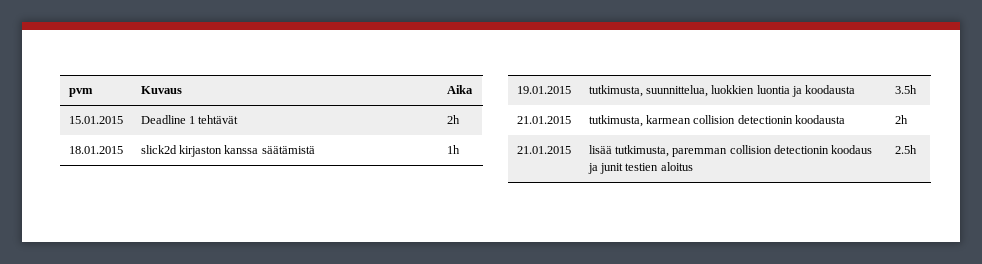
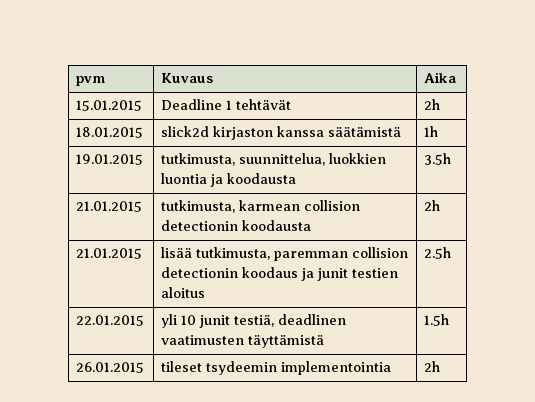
+ 22.01.2015 | yli 10 junit testiä, deadlinen vaatimusten täyttämistä | 1.5h
+ 26.01.2015 | tileset tsydeemin implementointia | 2h

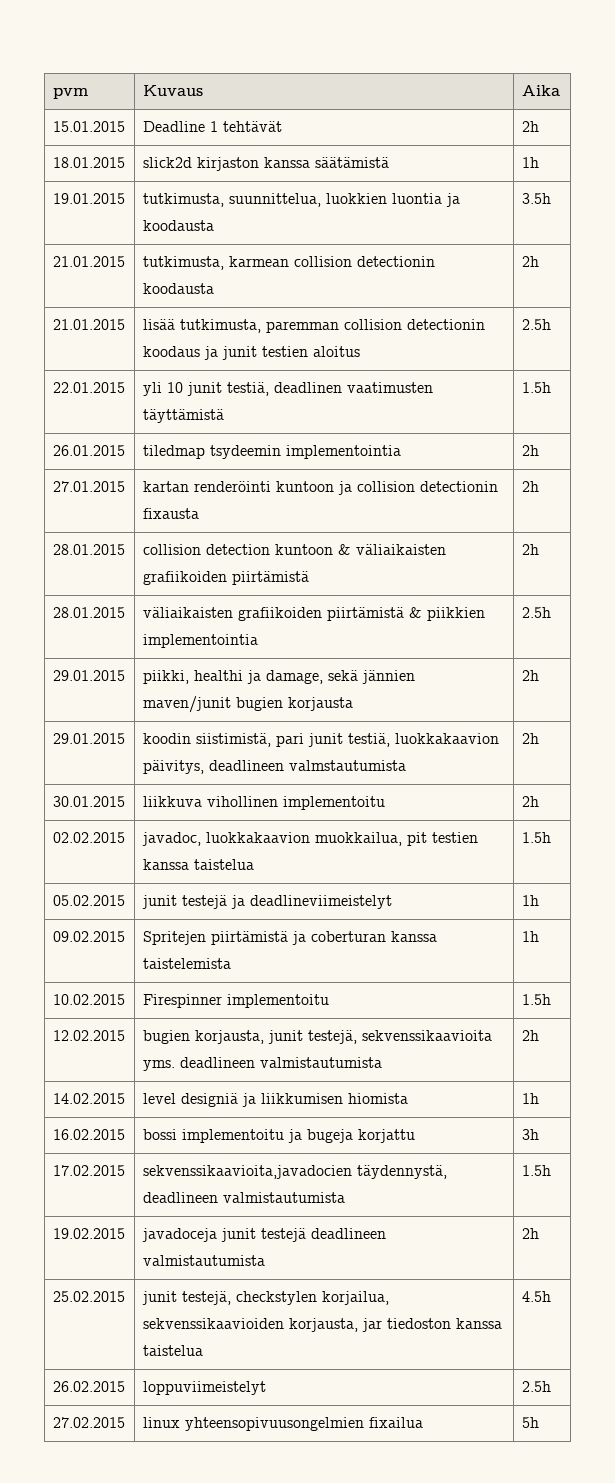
- 26.01.2015 | tileset tsydeemin implementointia | 2h
+ 26.01.2015 | tiledmap tsydeemin implementointia | 2h
+ 27.01.2015 | kartan renderöinti kuntoon ja collision detectionin fixausta | 2h
+ 28.01.2015 | collision detection kuntoon & väliaikaisten grafiikoiden piirtämistä | 2h
+ 28.01.2015 | väliaikaisten grafiikoiden piirtämistä & piikkien implementointia | 2.5h
+ 29.01.2015 | piikki, healthi ja damage, sekä jännien maven/junit bugien korjausta | 2h
+ 29.01.2015 | koodin siistimistä, pari junit testiä, luokkakaavion päivitys, deadlineen valmstautumista | 2h
+ 30.01.2015 | liikkuva vihollinen implementoitu | 2h
+ 02.02.2015 | javadoc, luokkakaavion muokkailua, pit testien kanssa taistelua | 1.5h
+ 05.02.2015 | junit testejä ja deadlineviimeistelyt | 1h
+ 09.02.2015 | Spritejen piirtämistä ja coberturan kanssa taistelemista | 1h
+ 10.02.2015 | Firespinner implementoitu | 1.5h
+ 12.02.2015 | bugien korjausta, junit testejä, sekvenssikaavioita yms. deadlineen valmistautumista | 2h
+ 14.02.2015 | level designiä ja liikkumisen hiomista | 1h
+ 16.02.2015 | bossi implementoitu ja bugeja korjattu | 3h
+ 17.02.2015 | sekvenssikaavioita,javadocien täydennystä, deadlineen valmistautumista | 1.5h
+ 19.02.2015 | javadoceja junit testejä deadlineen valmistautumista | 2h
+ 25.02.2015 | junit testejä, checkstylen korjailua, sekvenssikaavioiden korjausta, jar tiedoston kanssa taistelua | 4.5h
+ 26.02.2015 | loppuviimeistelyt | 2.5h
+ 27.02.2015 | linux yhteensopivuusongelmien fixailua | 5h

